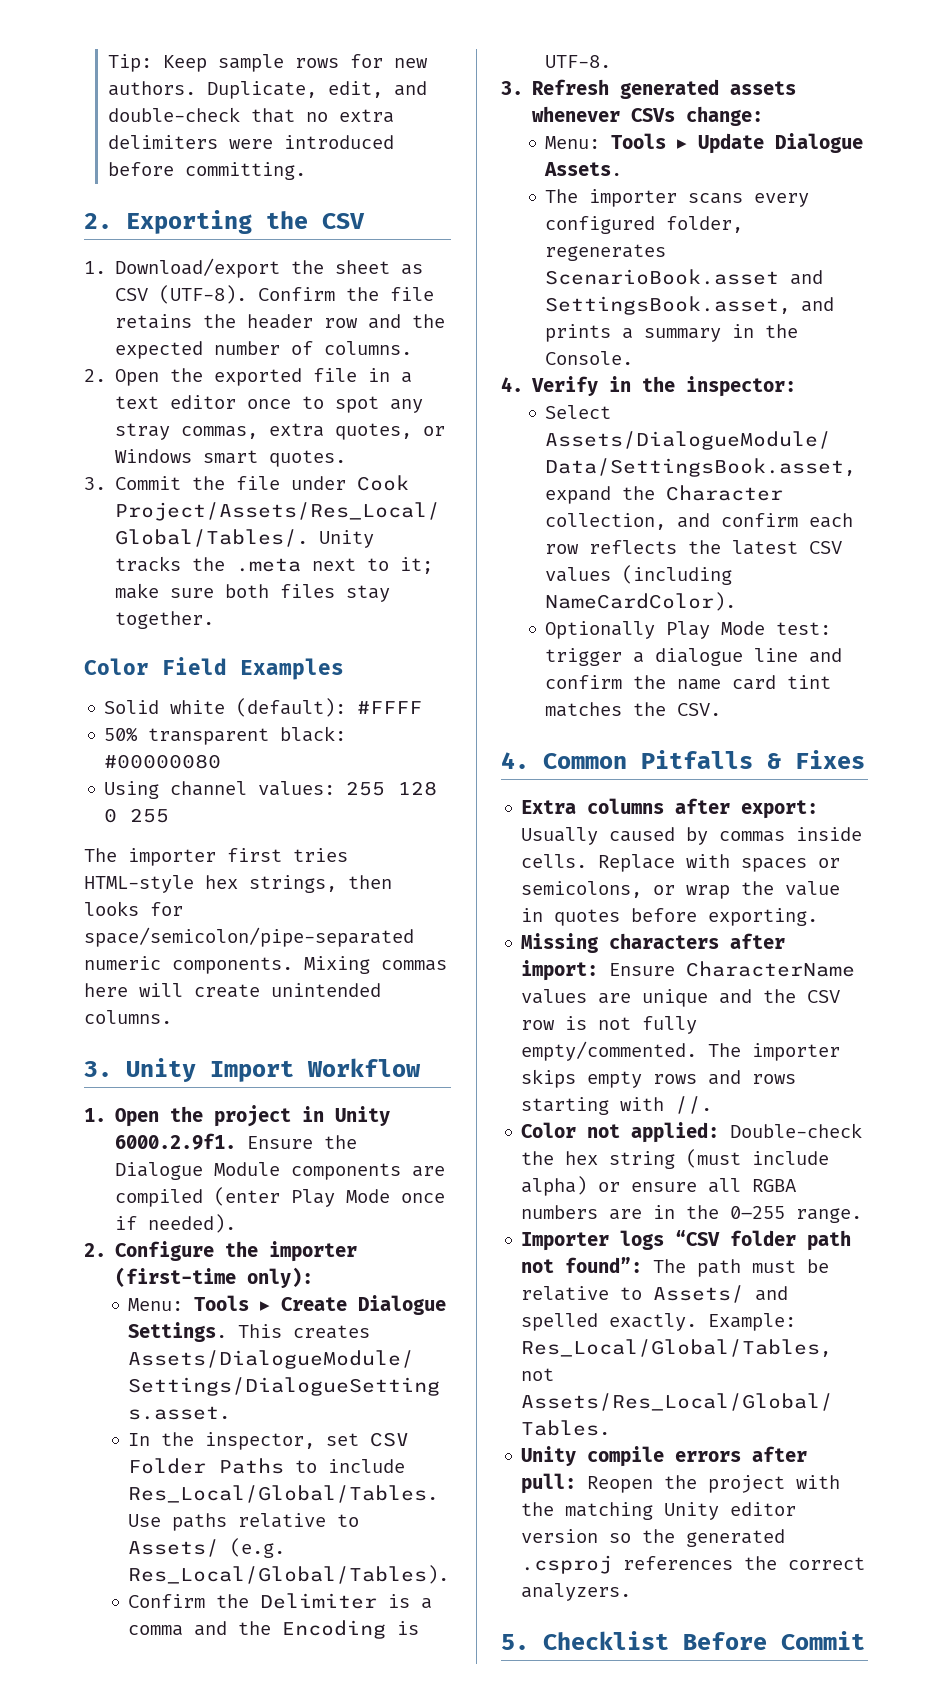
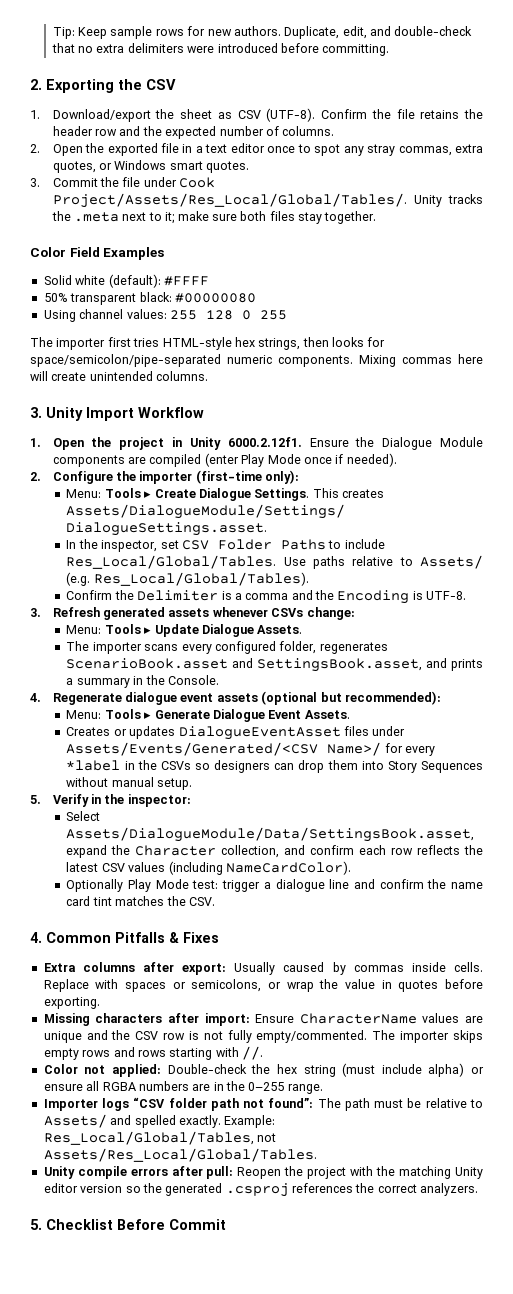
- 1. Open the project in Unity 6000.2.9f1. Ensure the Dialogue Module components are compiled (enter Play Mode once if needed).
+ 1. Open the project in Unity 6000.2.12f1. Ensure the Dialogue Module components are compiled (enter Play Mode once if needed).
- 4. Verify in the inspector:
+ 4. Regenerate dialogue event assets (optional but recommended):
+ Menu: Tools ▸ Generate Dialogue Event Assets.
+ Creates or updates DialogueEventAsset files under Assets/Events/Generated/<CSV Name>/ for every *label in the CSVs so designers can drop them into Story Sequences without manual setup.
+ 5. Verify in the inspector:

